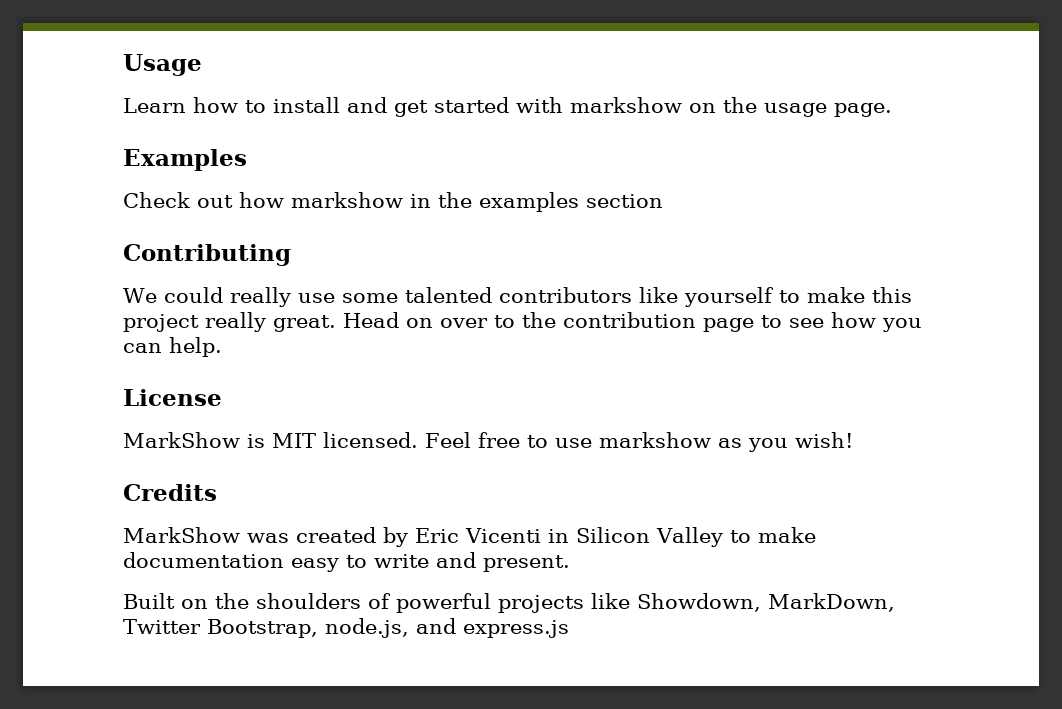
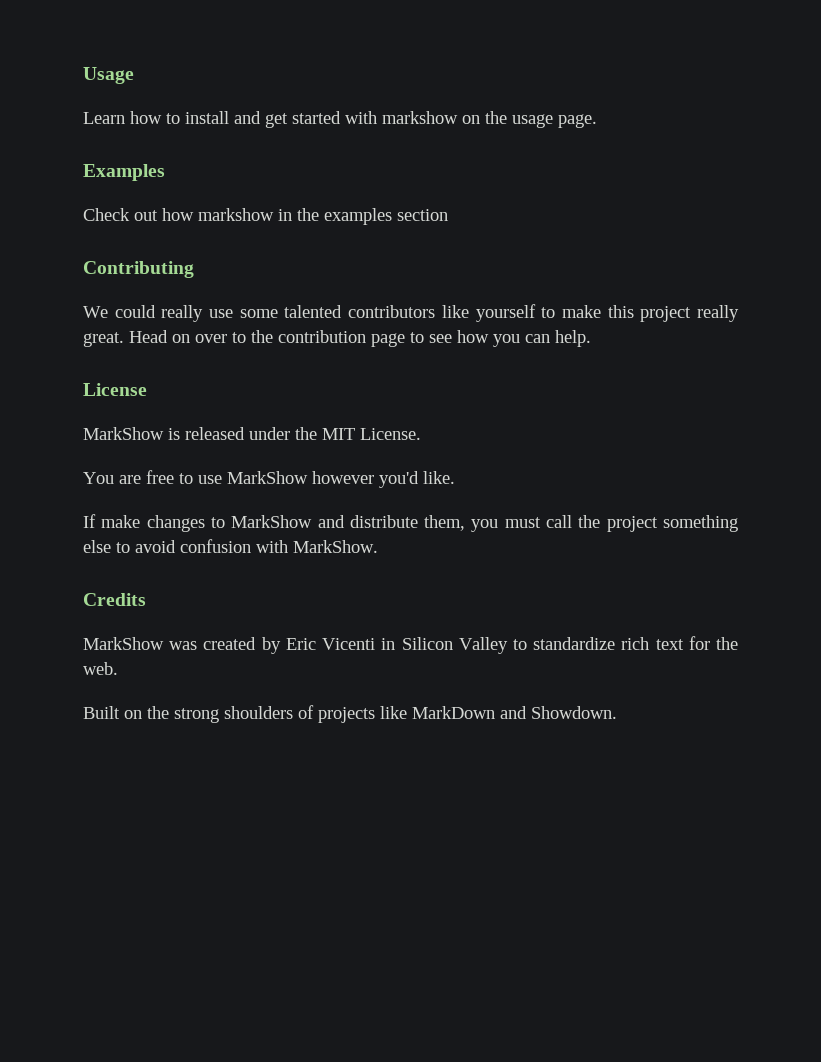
- MarkShow is MIT licensed. Feel free to use markshow as you wish!
+ MarkShow is released under the MIT License.
+ You are free to use MarkShow however you'd like.
+ If make changes to MarkShow and distribute them, you must call the project something else to avoid confusion with MarkShow.
- MarkShow was created by Eric Vicenti in Silicon Valley to make documentation easy to write and present.
+ MarkShow was created by Eric Vicenti in Silicon Valley to standardize rich text for the web.
- Built on the shoulders of powerful projects like Showdown, MarkDown, Twitter Bootstrap, node.js, and express.js
+ Built on the strong shoulders of projects like MarkDown and Showdown.

